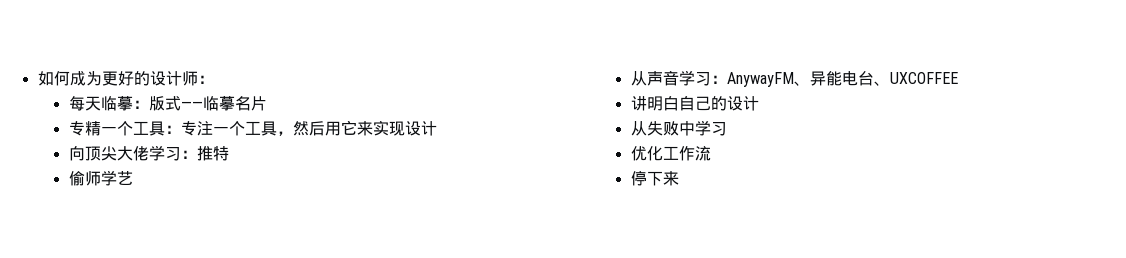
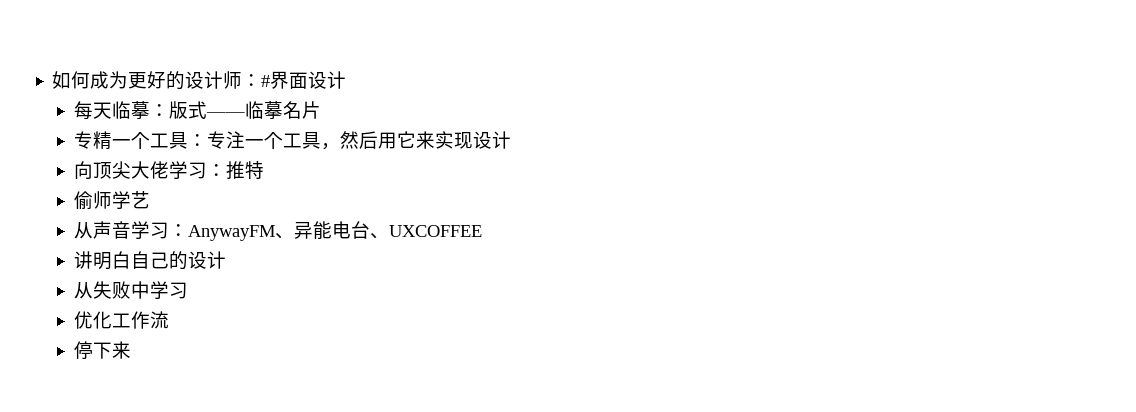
- 如何成为更好的设计师：
+ 如何成为更好的设计师：#界面设计

